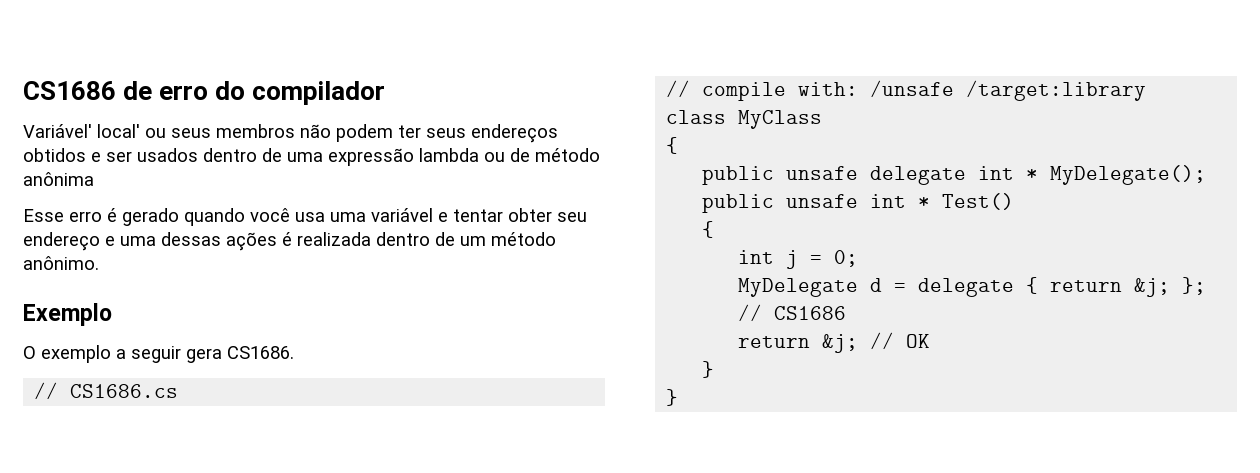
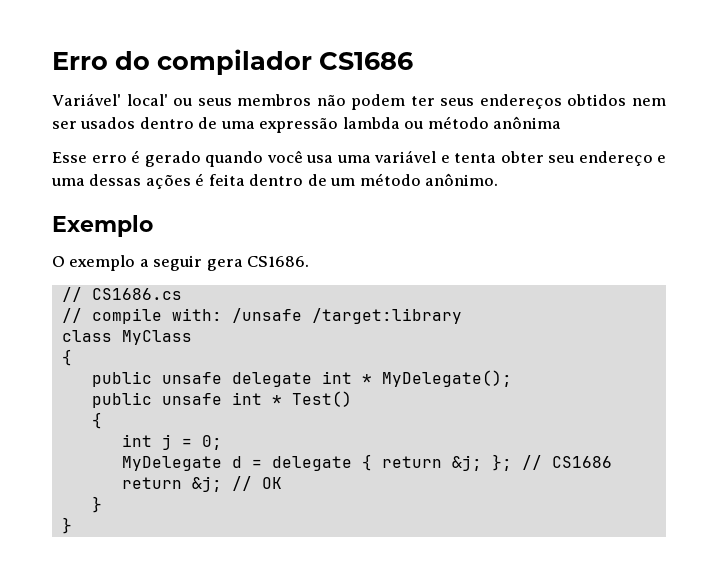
- CS1686 de erro do compilador
+ Erro do compilador CS1686
- Variável' local' ou seus membros não podem ter seus endereços obtidos e ser usados dentro de uma expressão lambda ou de método anônima
+ Variável' local' ou seus membros não podem ter seus endereços obtidos nem ser usados dentro de uma expressão lambda ou método anônima
- Esse erro é gerado quando você usa uma variável e tentar obter seu endereço e uma dessas ações é realizada dentro de um método anônimo.
+ Esse erro é gerado quando você usa uma variável e tenta obter seu endereço e uma dessas ações é feita dentro de um método anônimo.

